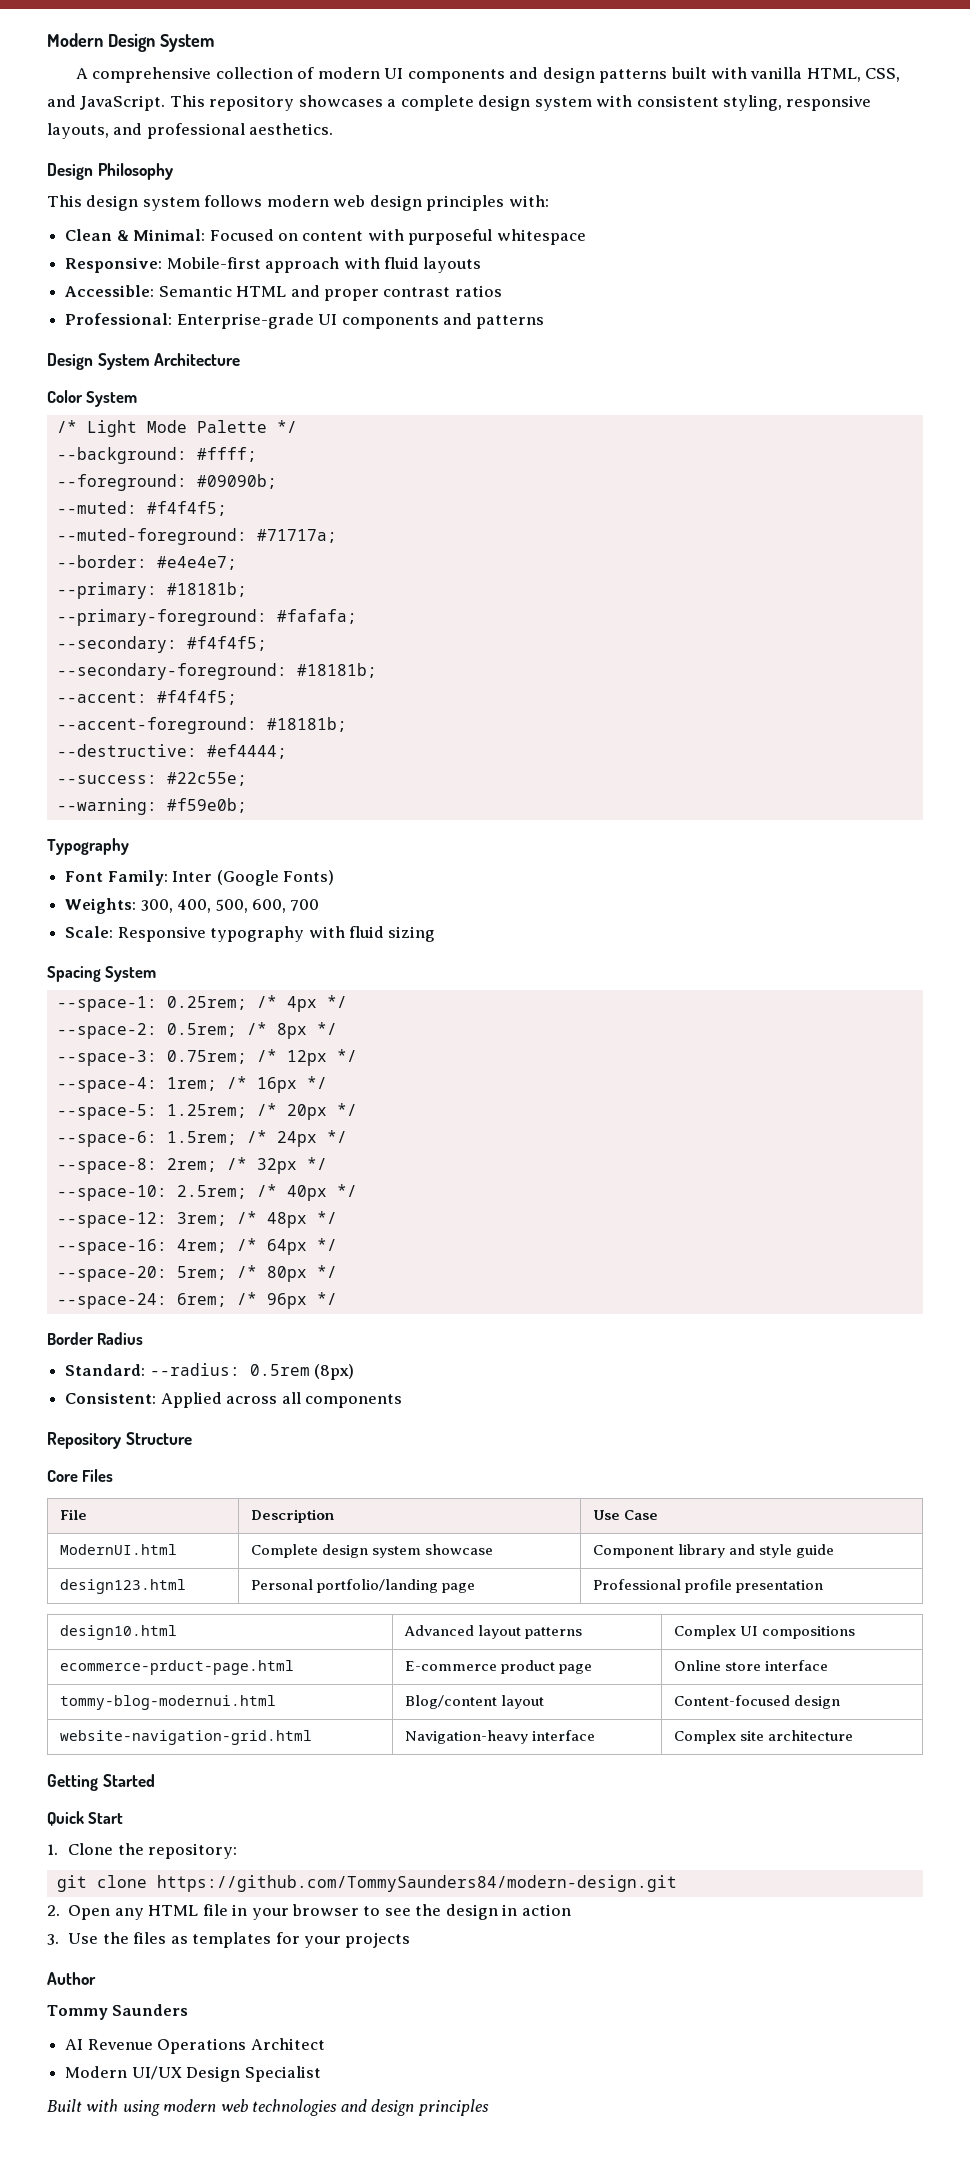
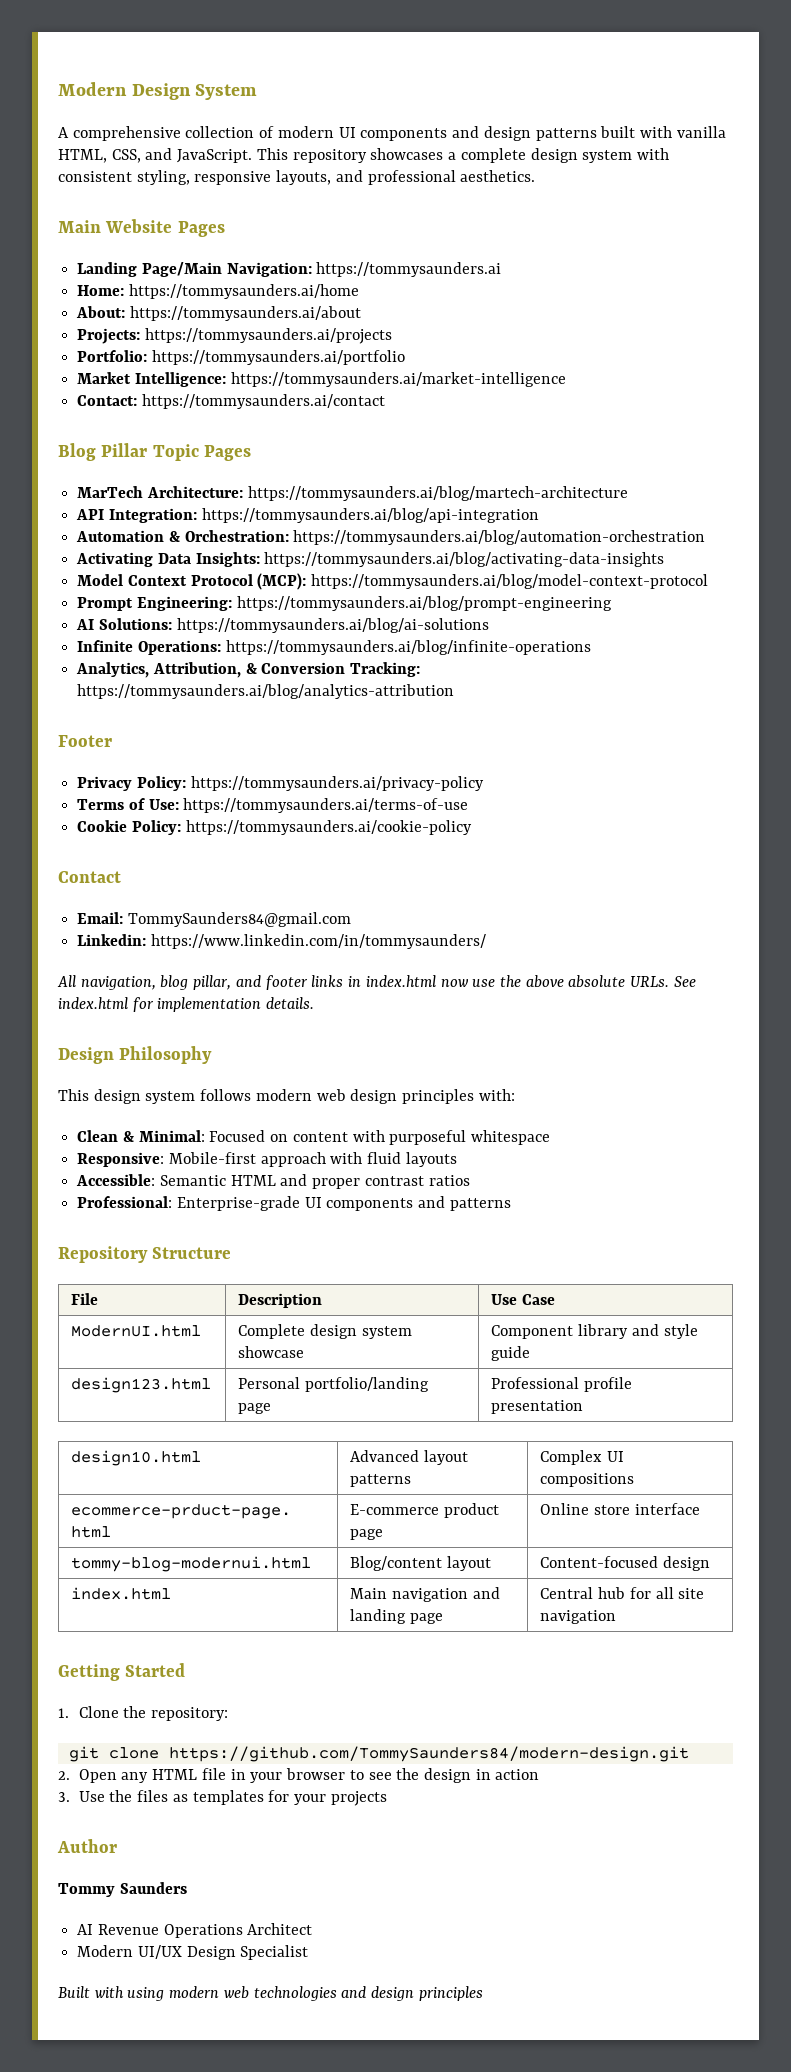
+ Main Website Pages
+ Landing Page/Main Navigation: https://tommysaunders.ai
+ Home: https://tommysaunders.ai/home
+ About: https://tommysaunders.ai/about
+ Projects: https://tommysaunders.ai/projects
+ Portfolio: https://tommysaunders.ai/portfolio
+ Market Intelligence: https://tommysaunders.ai/market-intelligence
+ Contact: https://tommysaunders.ai/contact
+ Blog Pillar Topic Pages
+ MarTech Architecture: https://tommysaunders.ai/blog/martech-architecture
+ API Integration: https://tommysaunders.ai/blog/api-integration
+ Automation & Orchestration: https://tommysaunders.ai/blog/automation-orchestration
+ Activating Data Insights: https://tommysaunders.ai/blog/activating-data-insights
+ Model Context Protocol (MCP): https://tommysaunders.ai/blog/model-context-protocol
+ Prompt Engineering: https://tommysaunders.ai/blog/prompt-engineering
+ AI Solutions: https://tommysaunders.ai/blog/ai-solutions
+ Infinite Operations: https://tommysaunders.ai/blog/infinite-operations
+ Analytics, Attribution, & Conversion Tracking: https://tommysaunders.ai/blog/analytics-attribution
+ Footer
+ Privacy Policy: https://tommysaunders.ai/privacy-policy
+ Terms of Use: https://tommysaunders.ai/terms-of-use
+ Cookie Policy: https://tommysaunders.ai/cookie-policy
+ Contact
+ Email: TommySaunders84@gmail.com
+ Linkedin: https://www.linkedin.com/in/tommysaunders/
+ All navigation, blog pillar, and footer links in index.html now use the above absolute URLs. See index.html for implementation details.
- Design System Architecture
- Color System
- /* Light Mode Palette */
- --background: #ffff;
- --foreground: #09090b;
- --muted: #f4f4f5;
- --muted-foreground: #71717a;
- --border: #e4e4e7;
- --primary: #18181b;
- --primary-foreground: #fafafa;
- --secondary: #f4f4f5;
- --secondary-foreground: #18181b;
- --accent: #f4f4f5;
- --accent-foreground: #18181b;
- --destructive: #ef4444;
- --success: #22c55e;
- --warning: #f59e0b;
- Typography
- Font Family: Inter (Google Fonts)
- Weights: 300, 400, 500, 600, 700
- Scale: Responsive typography with fluid sizing
- Spacing System
- --space-1: 0.25rem; /* 4px */
- --space-2: 0.5rem; /* 8px */
- --space-3: 0.75rem; /* 12px */
- --space-4: 1rem; /* 16px */
- --space-5: 1.25rem; /* 20px */
- --space-6: 1.5rem; /* 24px */
- --space-8: 2rem; /* 32px */
- --space-10: 2.5rem; /* 40px */
- --space-12: 3rem; /* 48px */
- --space-16: 4rem; /* 64px */
- --space-20: 5rem; /* 80px */
- --space-24: 6rem; /* 96px */
- Border Radius
- Standard: --radius: 0.5rem (8px)
- Consistent: Applied across all components
- Core Files
- website-navigation-grid.html | Navigation-heavy interface | Complex site architecture
+ index.html | Main navigation and landing page | Central hub for all site navigation
- Quick Start

